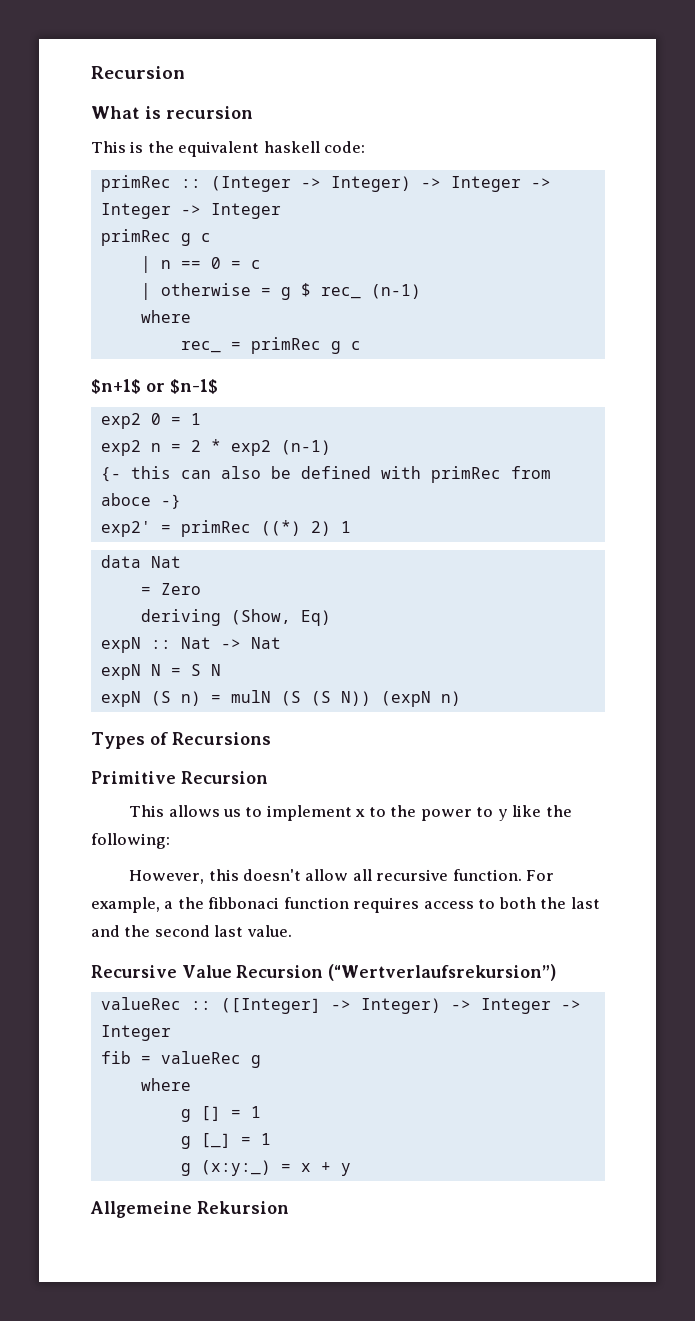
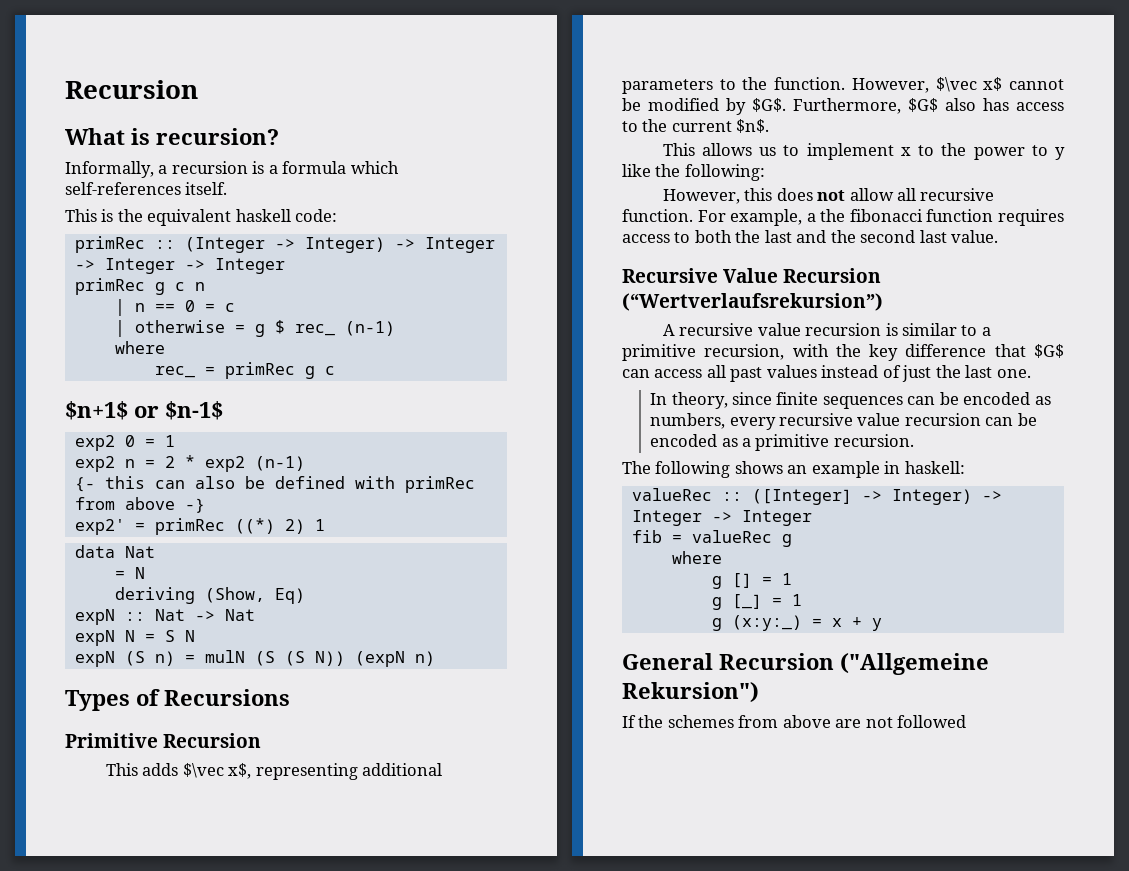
- What is recursion
+ What is recursion?
+ Informally, a recursion is a formula which self-references itself.
  primRec :: (Integer -> Integer) -> Integer -> Integer -> Integer
- primRec g c
+ primRec g c n
- {- this can also be defined with primRec from aboce -}
+ {- this can also be defined with primRec from above -}
- = Zero
+ = N
+ This adds $\vec x$, representing additional parameters to the function. However, $\vec x$ cannot be modified by $G$. Furthermore, $G$ also has access to the current $n$.
- However, this doesn't allow all recursive function.
+ However, this does not allow all recursive function.
- For example, a the fibbonaci function requires access to both the last and the second last value.
+ For example, a the fibonacci function requires access to both the last and the second last value.
+ A recursive value recursion is similar to a primitive recursion, with the key difference that $G$ can access all past values instead of just the last one.
+ In theory, since finite sequences can be encoded as numbers, every recursive value recursion can be encoded as a primitive recursion.
+ The following shows an example in haskell:
- Allgemeine Rekursion
+ General Recursion ("Allgemeine Rekursion")
+ If the schemes from above are not followed

